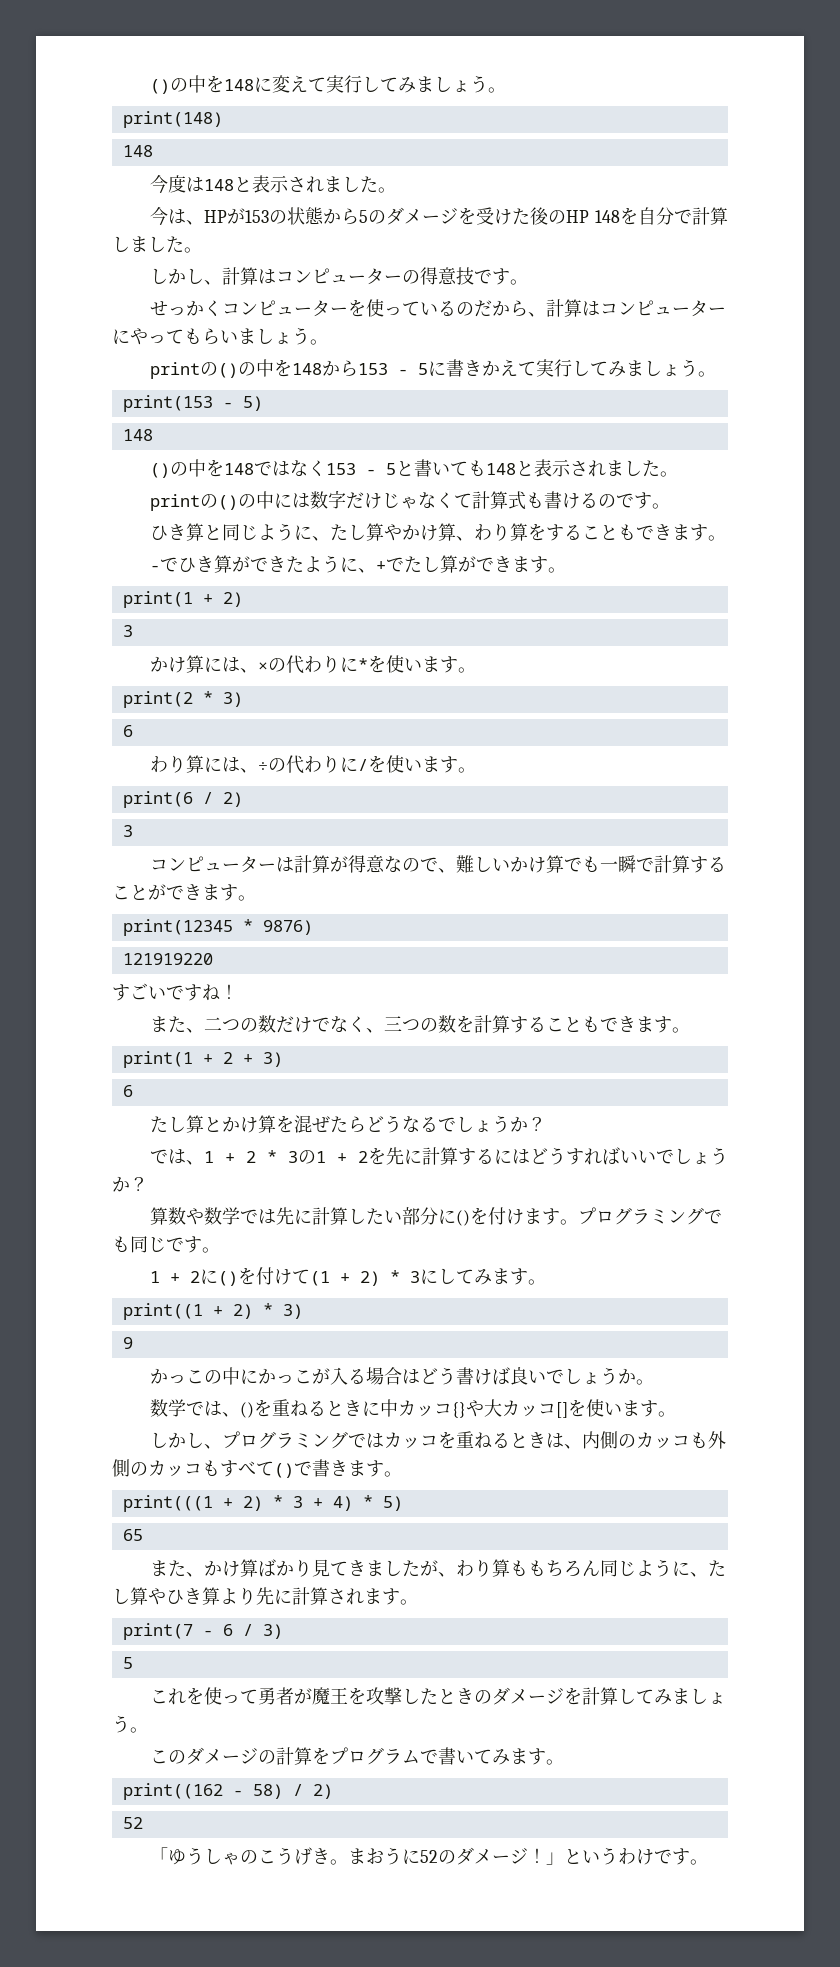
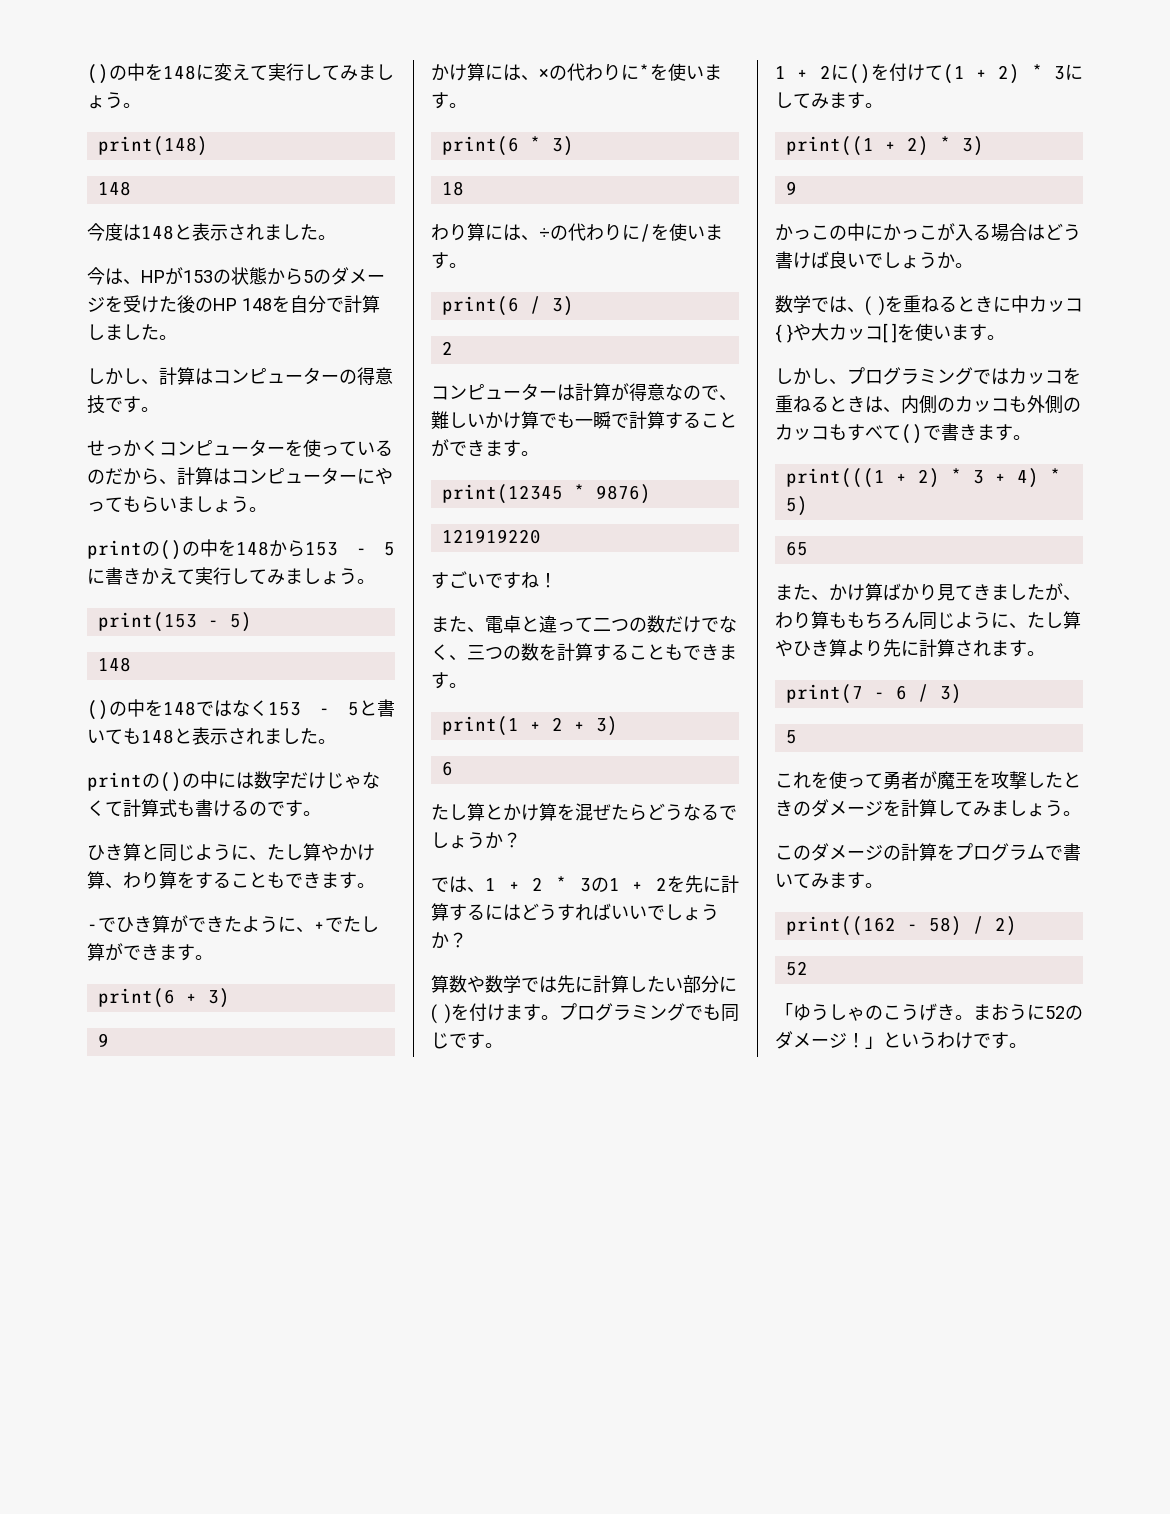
- print(1 + 2)
- 3
+ print(6 + 3)
+ 9
- print(2 * 3)
- 6
+ print(6 * 3)
+ 18
- print(6 / 2)
- 3
+ print(6 / 3)
+ 2
- また、二つの数だけでなく、三つの数を計算することもできます。
+ また、電卓と違って二つの数だけでなく、三つの数を計算することもできます。
- 算数や数学では先に計算したい部分に()を付けます。
+ 算数や数学では先に計算したい部分に( )を付けます。
- 数学では、()を重ねるときに中カッコ{}や大カッコ[]を使います。
+ 数学では、( )を重ねるときに中カッコ{ }や大カッコ[ ]を使います。

